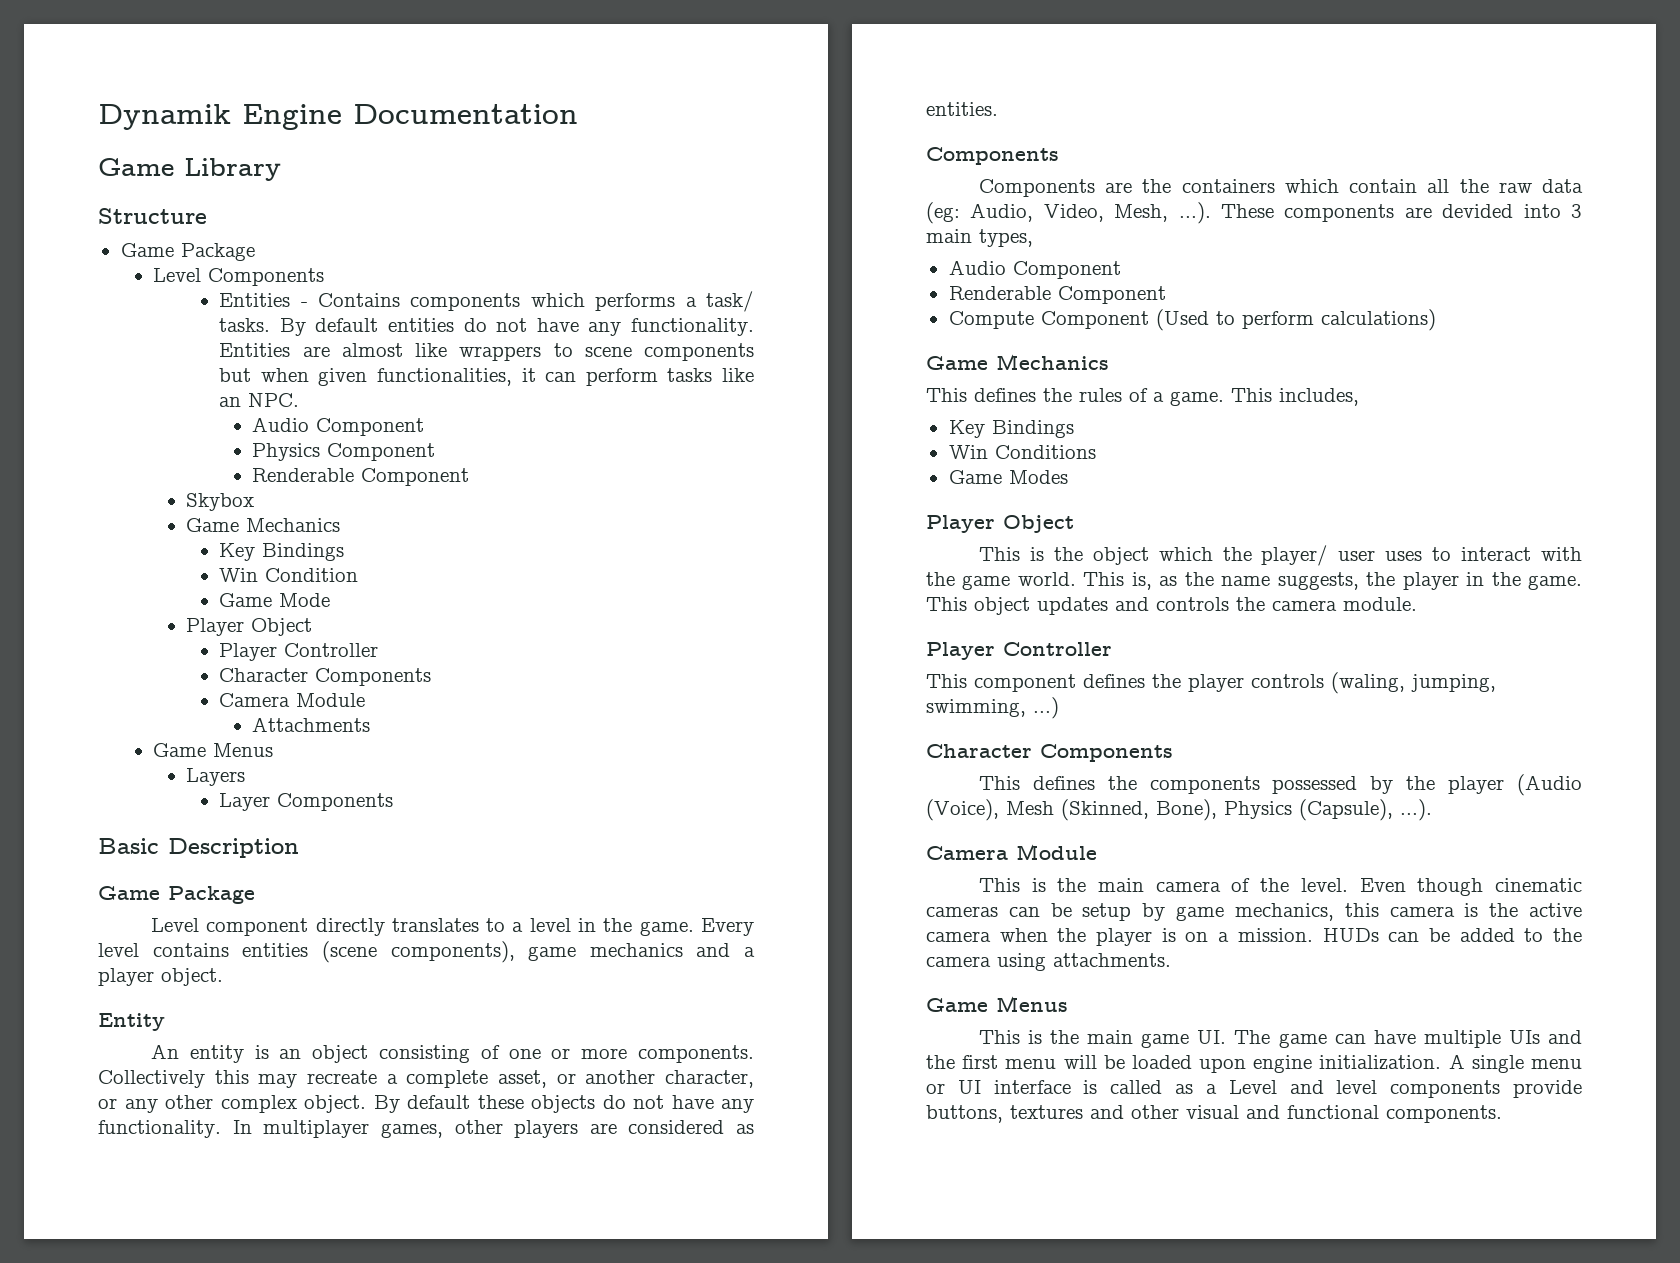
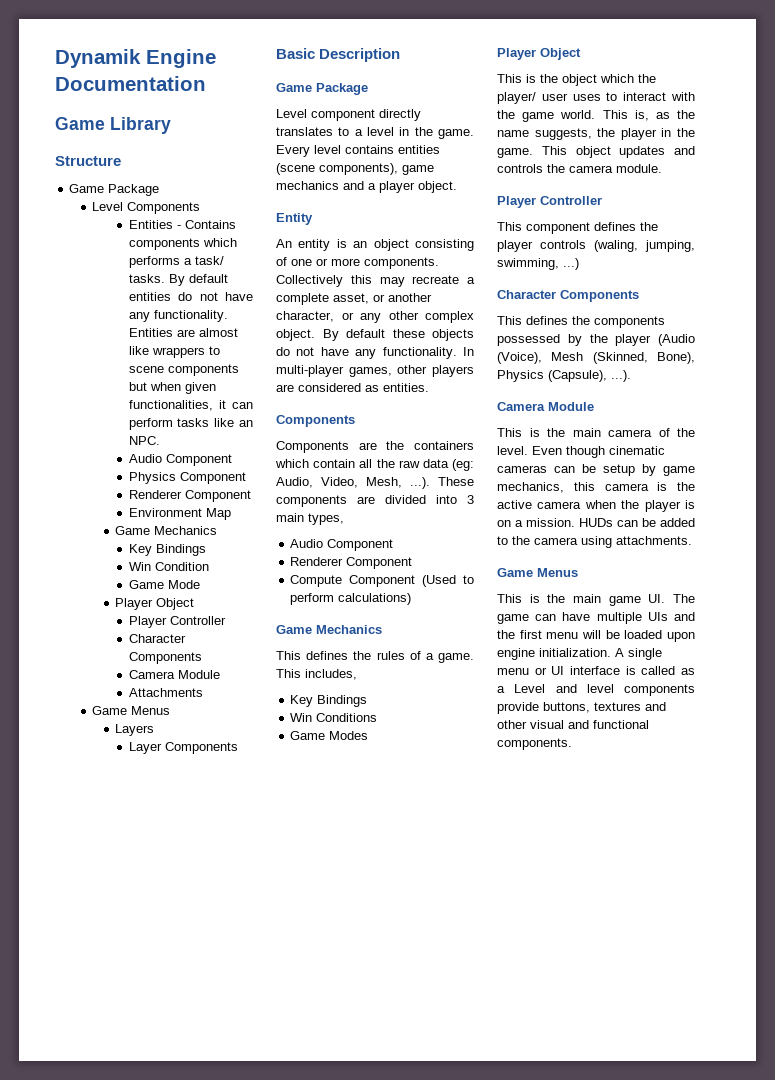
  Physics Component
- Renderable Component
- Skybox
+ Renderer Component
+ Environment Map
- In multiplayer games, other players are considered as entities.
+ In multi-player games, other players are considered as entities.
- Components are the containers which contain all the raw data (eg: Audio, Video, Mesh, ...). These components are devided into 3 main types,
+ Components are the containers which contain all the raw data (eg: Audio, Video, Mesh, ...). These components are divided into 3 main types,
  Audio Component
- Renderable Component
+ Renderer Component

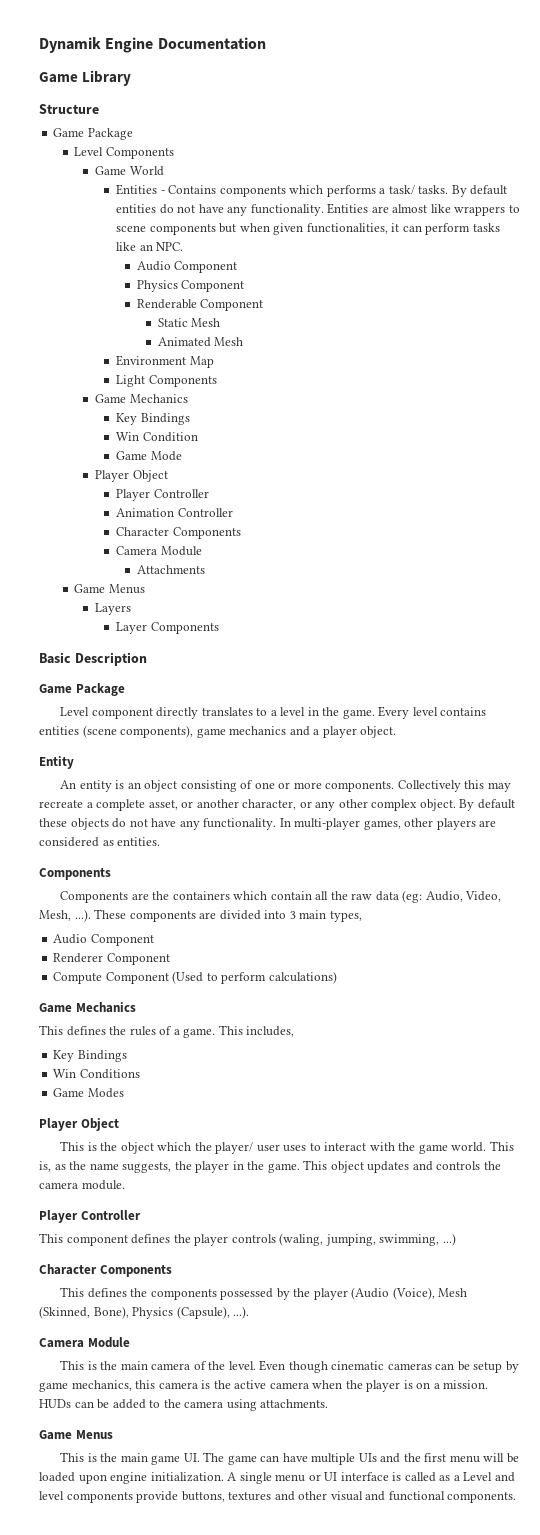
+ Game World
  Physics Component
- Renderer Component
+ Renderable Component
+ Static Mesh
+ Animated Mesh
+ Light Components
+ Animation Controller

